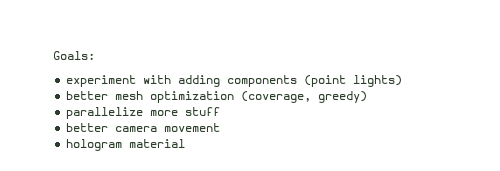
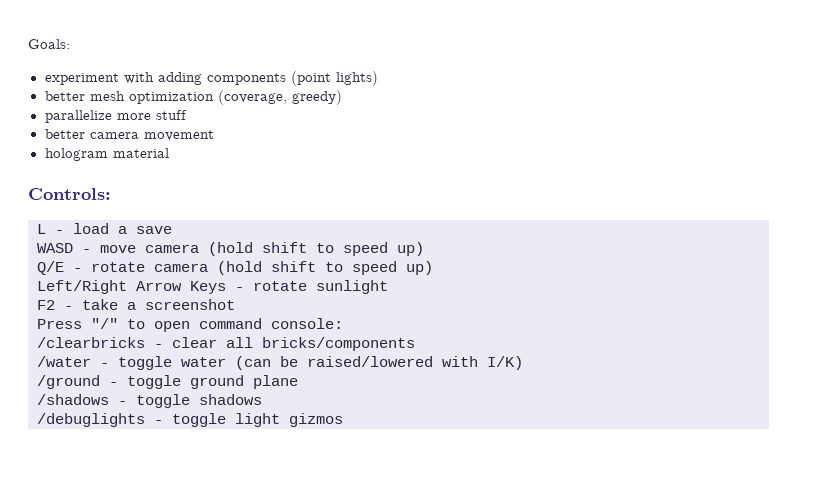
+ Controls:
+ L - load a save
+ WASD - move camera (hold shift to speed up)
+ Q/E - rotate camera (hold shift to speed up)
+ Left/Right Arrow Keys - rotate sunlight
+ F2 - take a screenshot
+ Press "/" to open command console:
+ /clearbricks - clear all bricks/components
+ /water - toggle water (can be raised/lowered with I/K)
+ /ground - toggle ground plane
+ /shadows - toggle shadows
+ /debuglights - toggle light gizmos

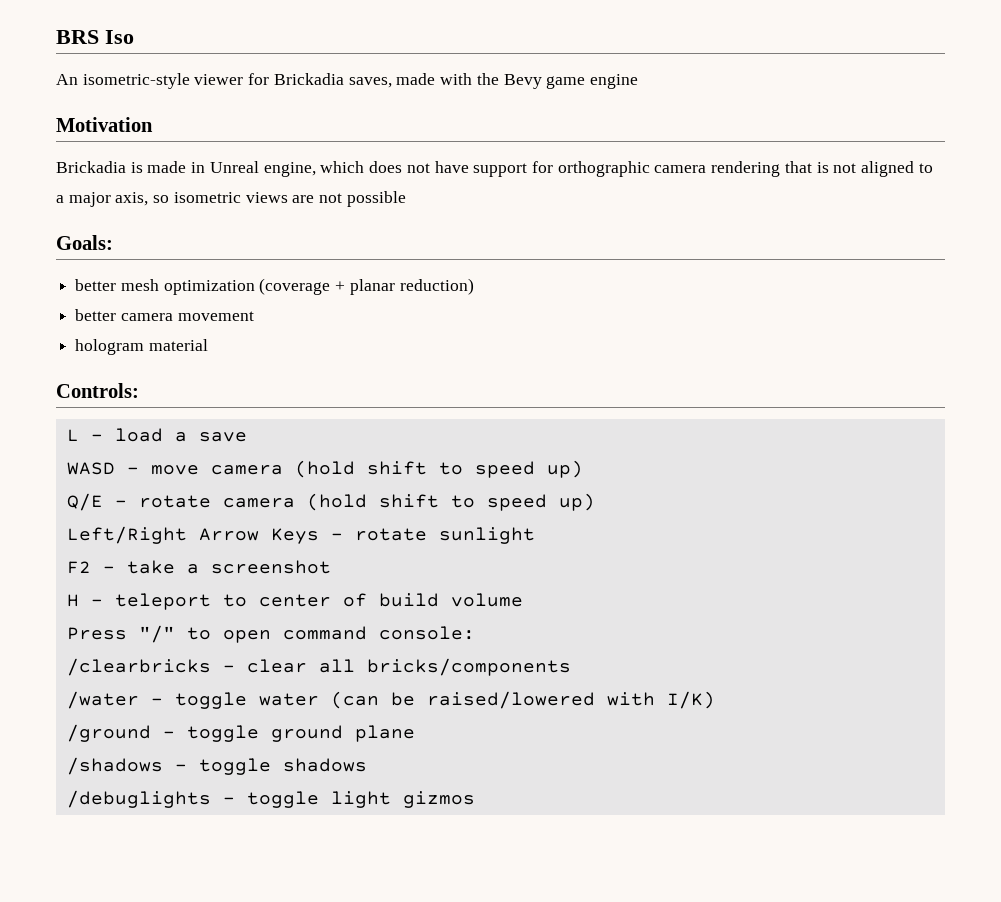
+ BRS Iso
+ An isometric-style viewer for Brickadia saves, made with the Bevy game engine
+ Motivation
+ Brickadia is made in Unreal engine, which does not have support for orthographic camera rendering that is not aligned to a major axis, so isometric views are not possible
  Goals:
- experiment with adding components (point lights)
- better mesh optimization (coverage, greedy)
- parallelize more stuff
+ better mesh optimization (coverage + planar reduction)
+ H - teleport to center of build volume

